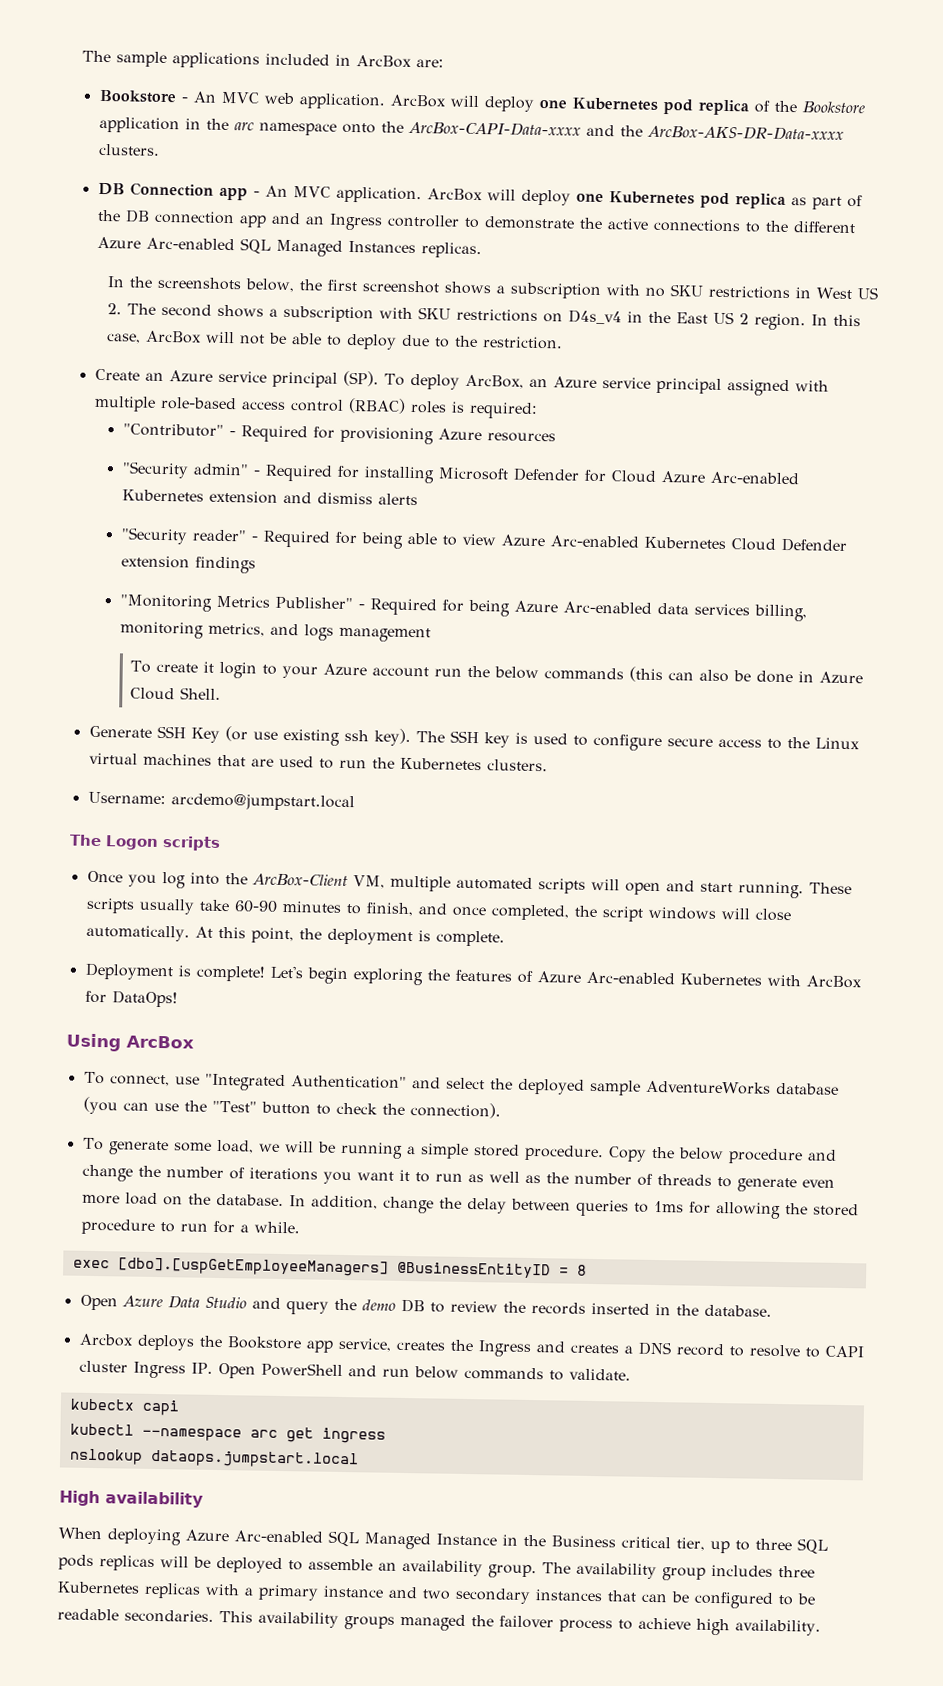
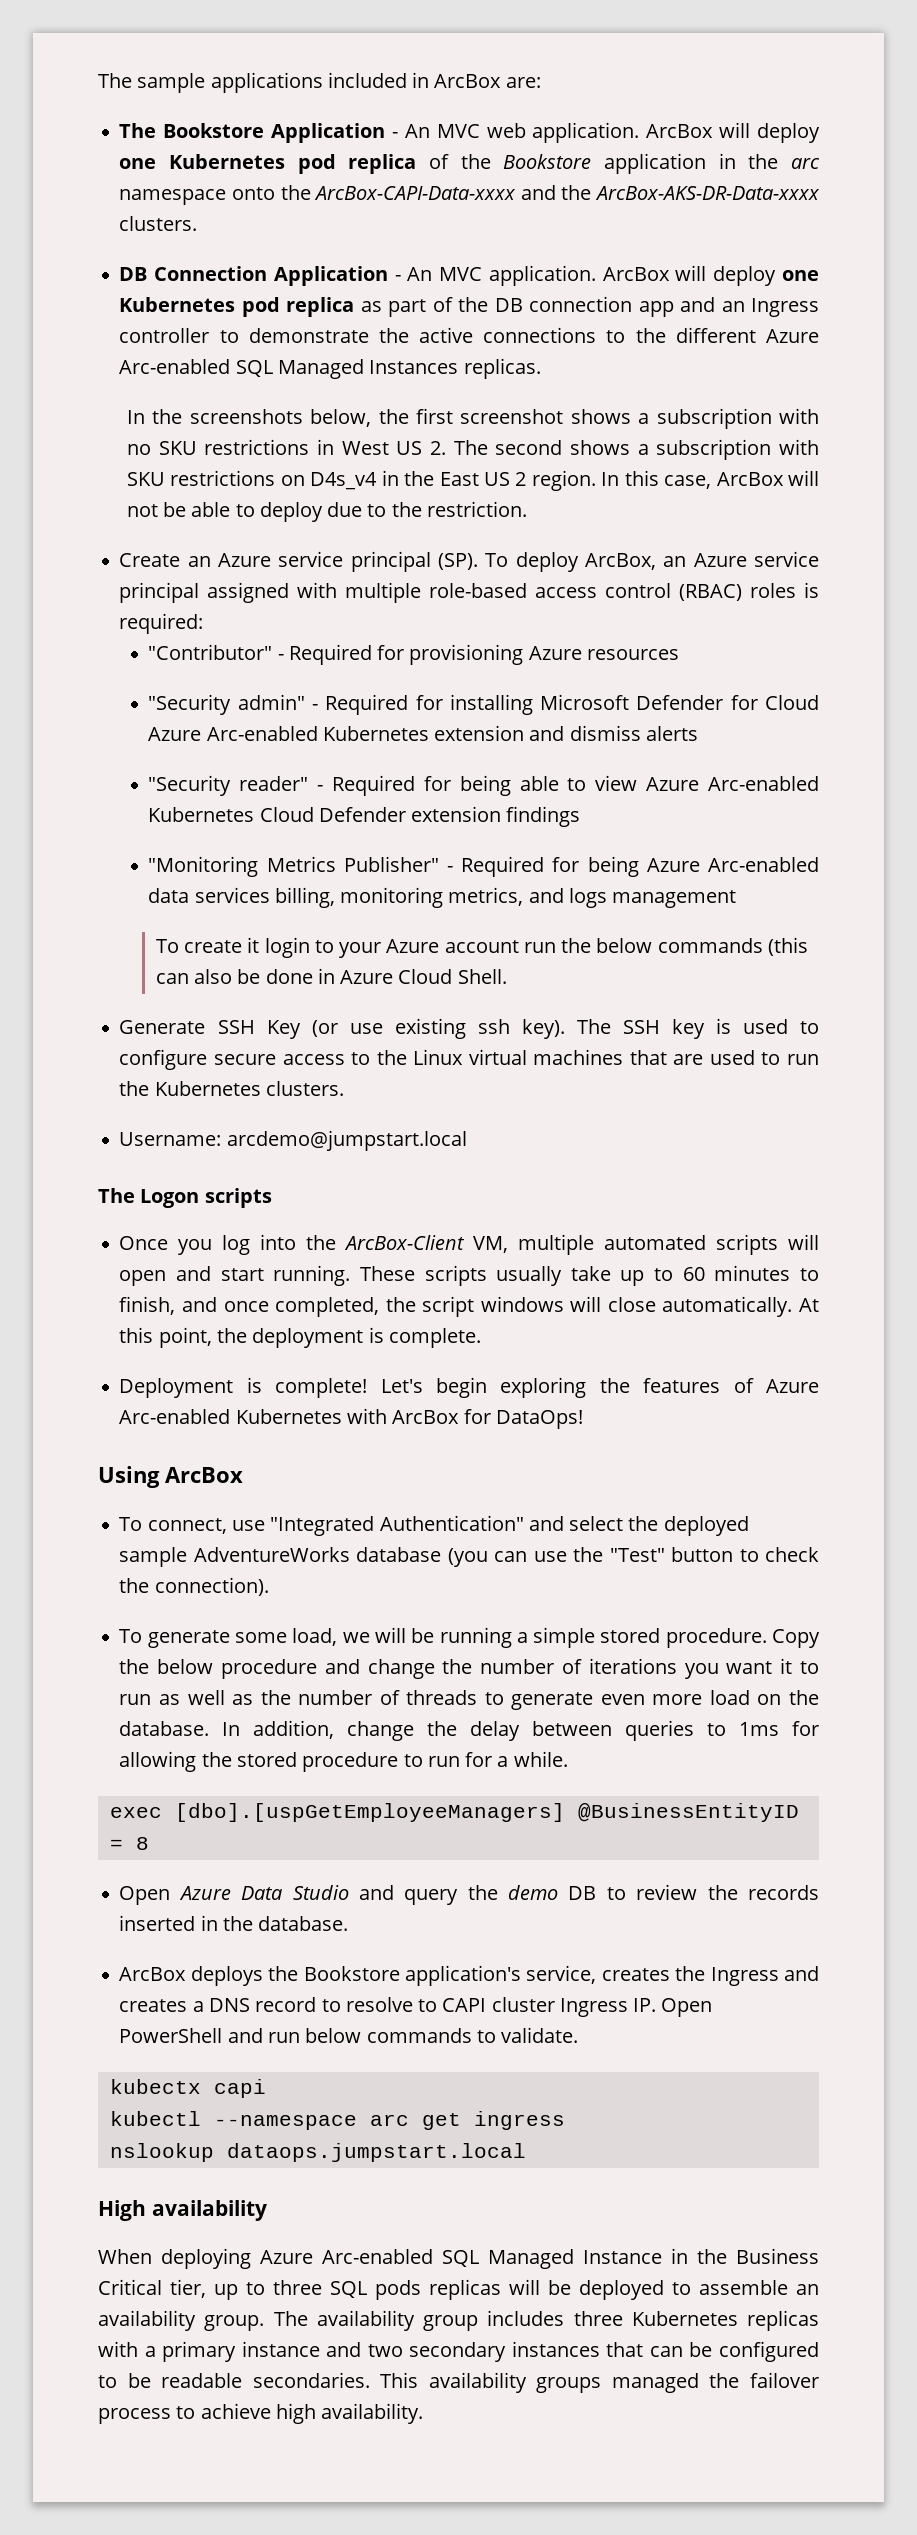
- Bookstore - An MVC web application.
+ The Bookstore Application - An MVC web application.
- DB Connection app - An MVC application.
+ DB Connection Application - An MVC application.
- These scripts usually take 60-90 minutes to finish, and once completed, the script windows will close automatically.
+ These scripts usually take up to 60 minutes to finish, and once completed, the script windows will close automatically.
- Arcbox deploys the Bookstore app service, creates the Ingress and creates a DNS record to resolve to CAPI cluster Ingress IP. Open PowerShell and run below commands to validate.
+ ArcBox deploys the Bookstore application's service, creates the Ingress and creates a DNS record to resolve to CAPI cluster Ingress IP. Open PowerShell and run below commands to validate.
- When deploying Azure Arc-enabled SQL Managed Instance in the Business critical tier, up to three SQL pods replicas will be deployed to assemble an availability group.
+ When deploying Azure Arc-enabled SQL Managed Instance in the Business Critical tier, up to three SQL pods replicas will be deployed to assemble an availability group.

